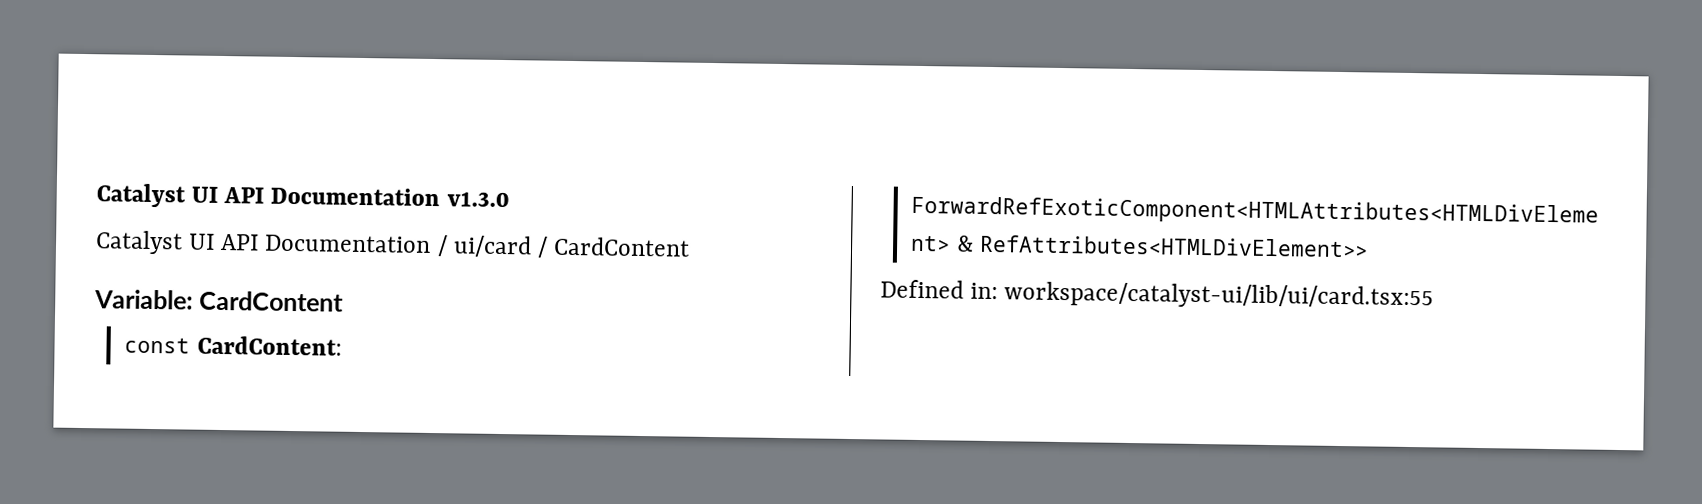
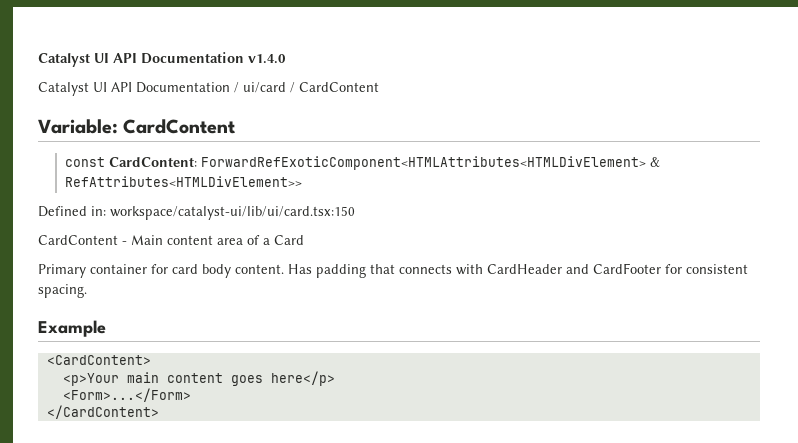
- Catalyst UI API Documentation v1.3.0
+ Catalyst UI API Documentation v1.4.0
- Defined in: workspace/catalyst-ui/lib/ui/card.tsx:55
+ Defined in: workspace/catalyst-ui/lib/ui/card.tsx:150
+ CardContent - Main content area of a Card
+ Primary container for card body content. Has padding that connects with CardHeader and CardFooter for consistent spacing.
+ Example
+ <CardContent>
+ <p>Your main content goes here</p>
+ <Form>...</Form>
+ </CardContent>

